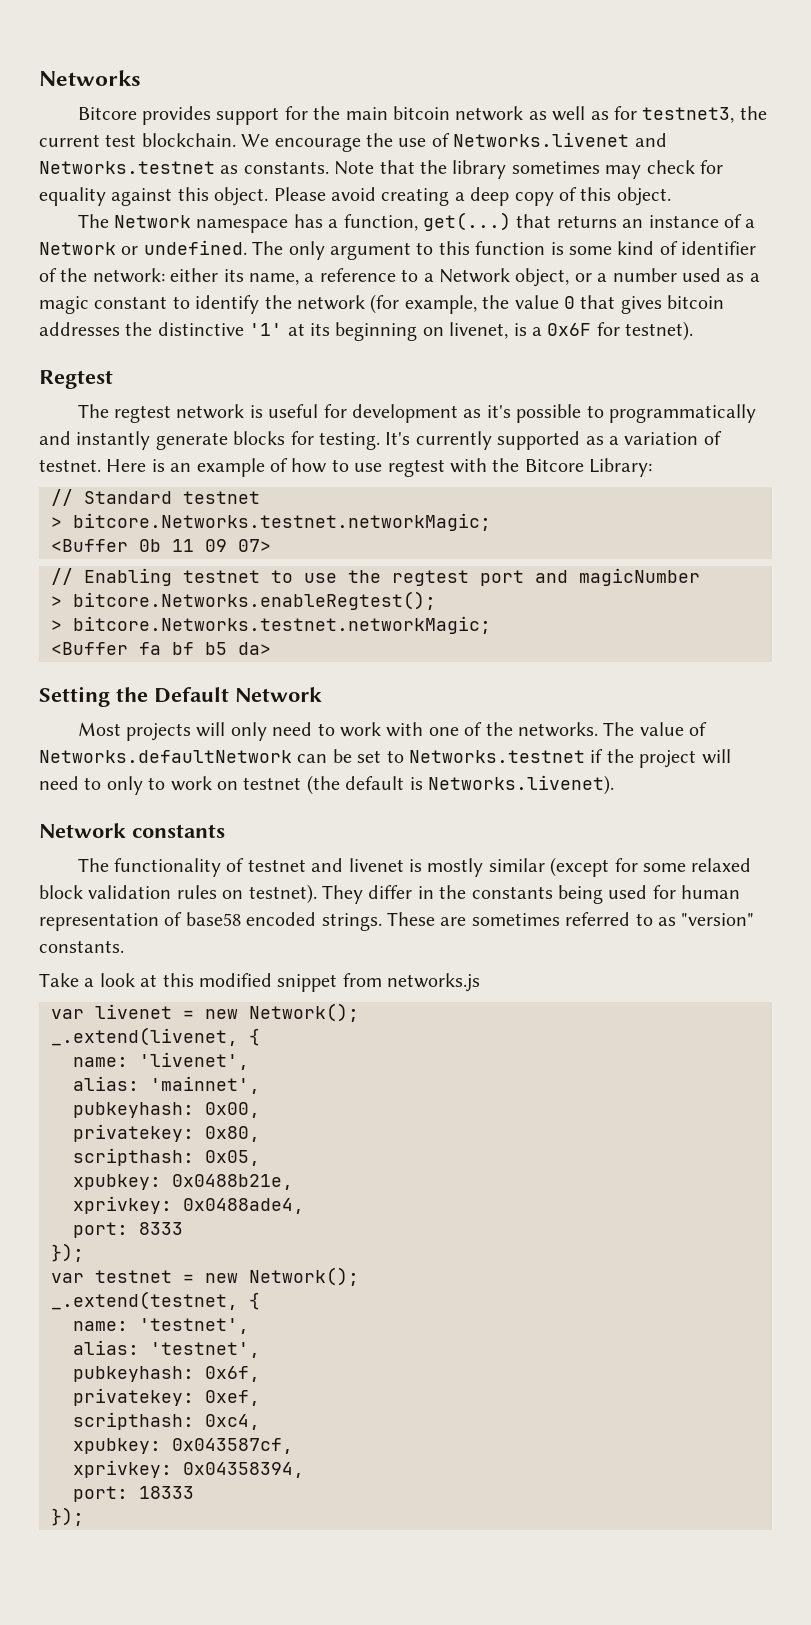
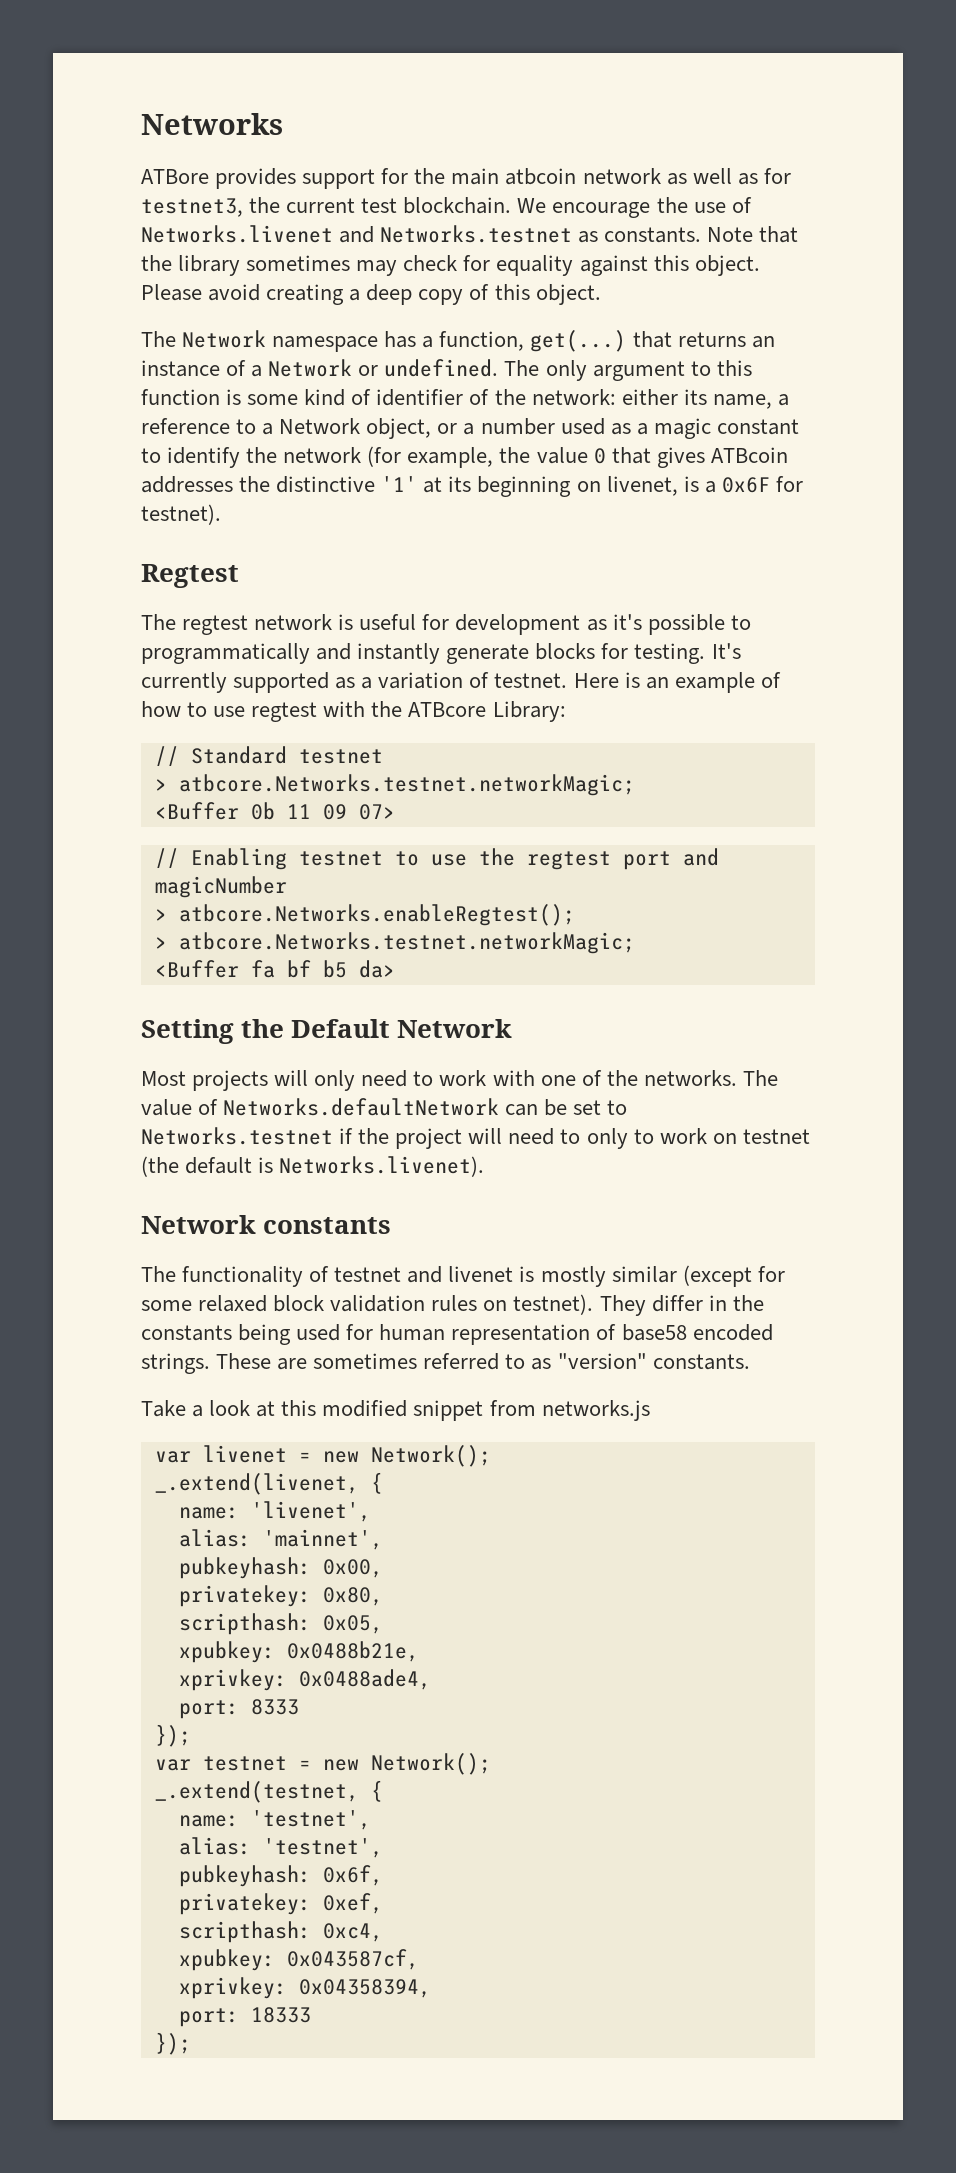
- Bitcore provides support for the main bitcoin network as well as for testnet3, the current test blockchain.
+ ATBore provides support for the main atbcoin network as well as for testnet3, the current test blockchain.
- The only argument to this function is some kind of identifier of the network: either its name, a reference to a Network object, or a number used as a magic constant to identify the network (for example, the value 0 that gives bitcoin addresses the distinctive '1' at its beginning on livenet, is a 0x6F for testnet).
+ The only argument to this function is some kind of identifier of the network: either its name, a reference to a Network object, or a number used as a magic constant to identify the network (for example, the value 0 that gives ATBcoin addresses the distinctive '1' at its beginning on livenet, is a 0x6F for testnet).
- Here is an example of how to use regtest with the Bitcore Library:
+ Here is an example of how to use regtest with the ATBcore Library:
  // Standard testnet
- > bitcore.Networks.testnet.networkMagic;
+ > atbcore.Networks.testnet.networkMagic;
- > bitcore.Networks.enableRegtest();
- > bitcore.Networks.testnet.networkMagic;
+ > atbcore.Networks.enableRegtest();
+ > atbcore.Networks.testnet.networkMagic;

